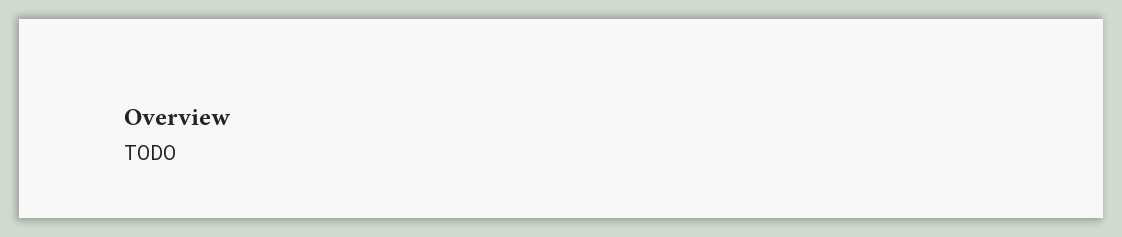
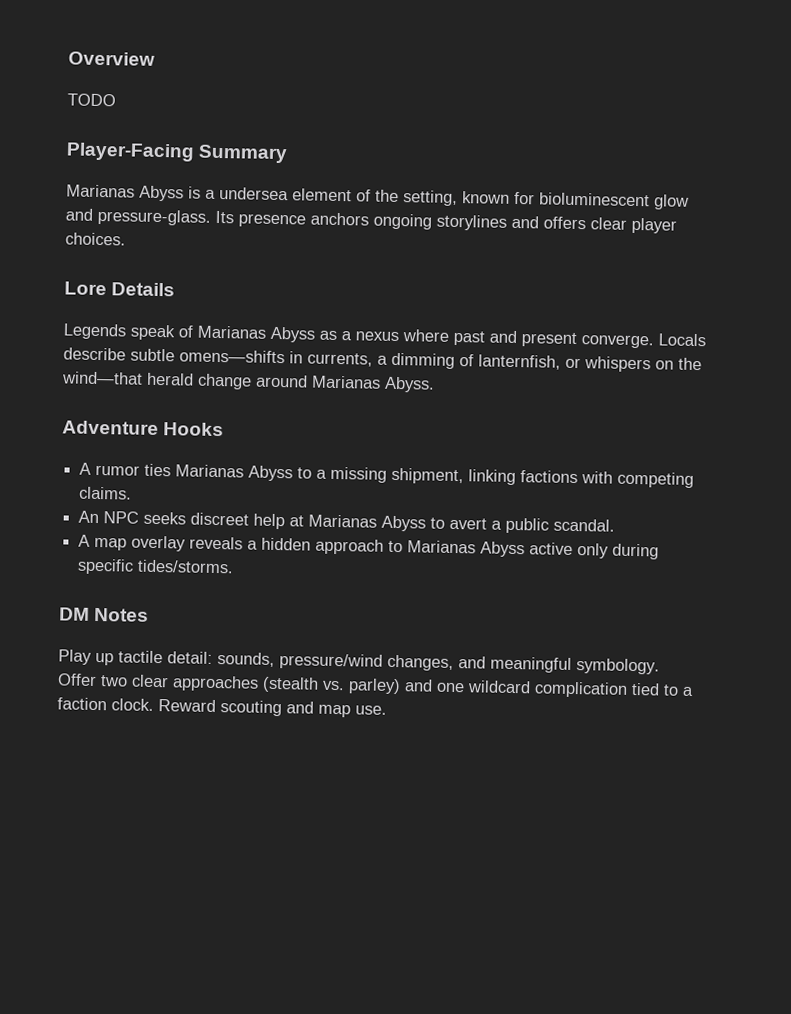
+ Player-Facing Summary
+ Marianas Abyss is a undersea element of the setting, known for bioluminescent glow and pressure-glass. Its presence anchors ongoing storylines and offers clear player choices.
+ Lore Details
+ Legends speak of Marianas Abyss as a nexus where past and present converge. Locals describe subtle omens—shifts in currents, a dimming of lanternfish, or whispers on the wind—that herald change around Marianas Abyss.
+ Adventure Hooks
+ A rumor ties Marianas Abyss to a missing shipment, linking factions with competing claims.
+ An NPC seeks discreet help at Marianas Abyss to avert a public scandal.
+ A map overlay reveals a hidden approach to Marianas Abyss active only during specific tides/storms.
+ DM Notes
+ Play up tactile detail: sounds, pressure/wind changes, and meaningful symbology. Offer two clear approaches (stealth vs. parley) and one wildcard complication tied to a faction clock. Reward scouting and map use.

